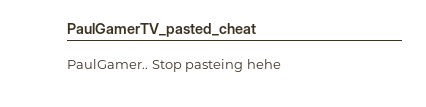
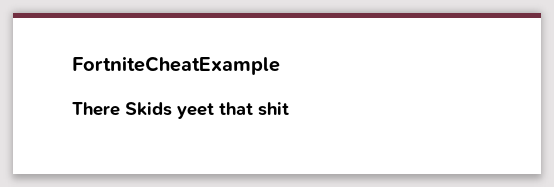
- PaulGamerTV_pasted_cheat
- PaulGamer.. Stop pasteing hehe
+ FortniteCheatExample
+ There Skids yeet that shit

